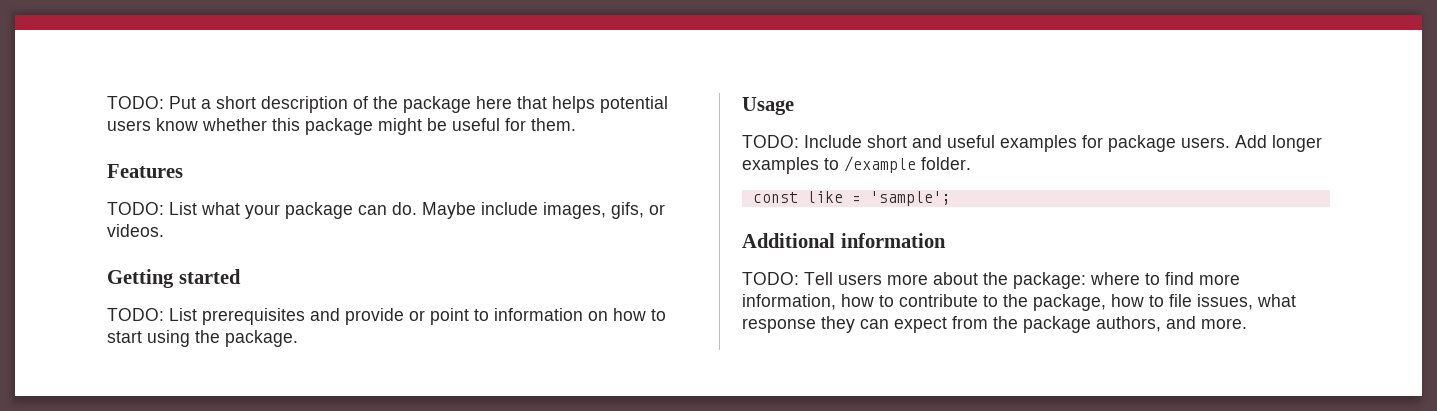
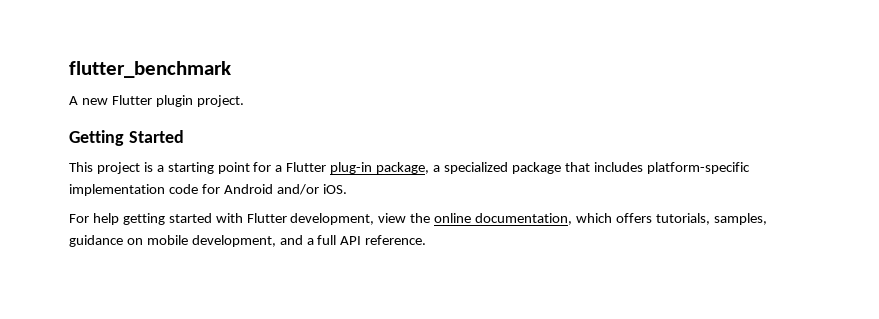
- TODO: Put a short description of the package here that helps potential users know whether this package might be useful for them.
- Features
- TODO: List what your package can do. Maybe include images, gifs, or videos.
- Getting started
- TODO: List prerequisites and provide or point to information on how to start using the package.
- Usage
- TODO: Include short and useful examples for package users. Add longer examples to /example folder.
- const like = 'sample';
- Additional information
- TODO: Tell users more about the package: where to find more information, how to contribute to the package, how to file issues, what response they can expect from the package authors, and more.
+ flutter_benchmark
+ A new Flutter plugin project.
+ Getting Started
+ This project is a starting point for a Flutter plug-in package, a specialized package that includes platform-specific implementation code for Android and/or iOS.
+ For help getting started with Flutter development, view the online documentation, which offers tutorials, samples, guidance on mobile development, and a full API reference.

